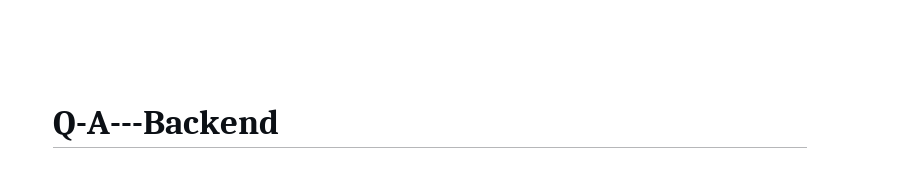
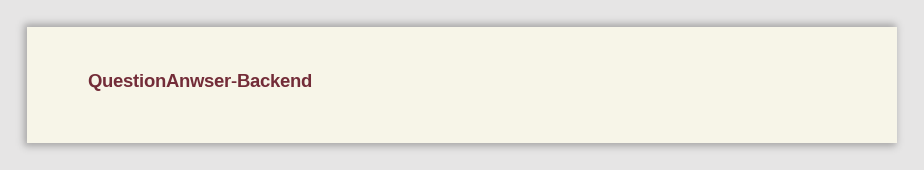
- Q-A---Backend
+ QuestionAnwser-Backend

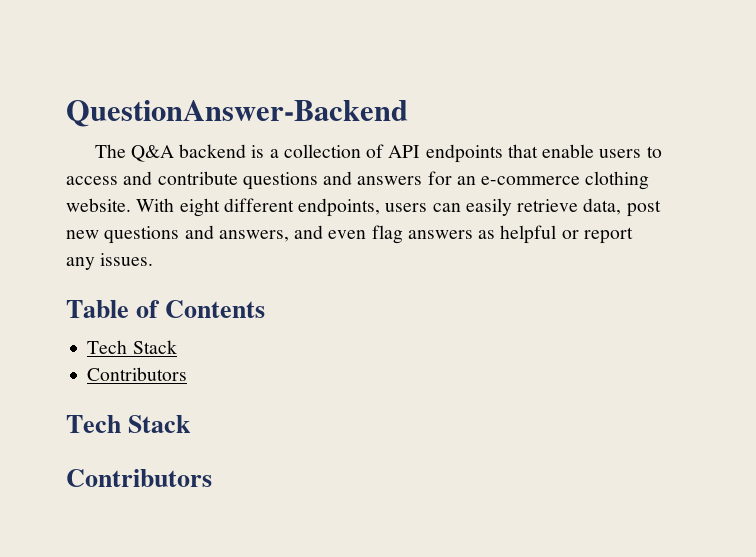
- QuestionAnwser-Backend
+ QuestionAnswer-Backend
+ The Q&A backend is a collection of API endpoints that enable users to access and contribute questions and answers for an e-commerce clothing website. With eight different endpoints, users can easily retrieve data, post new questions and answers, and even flag answers as helpful or report any issues.
+ Table of Contents
+ Tech Stack
+ Contributors
+ Tech Stack
+ Contributors

